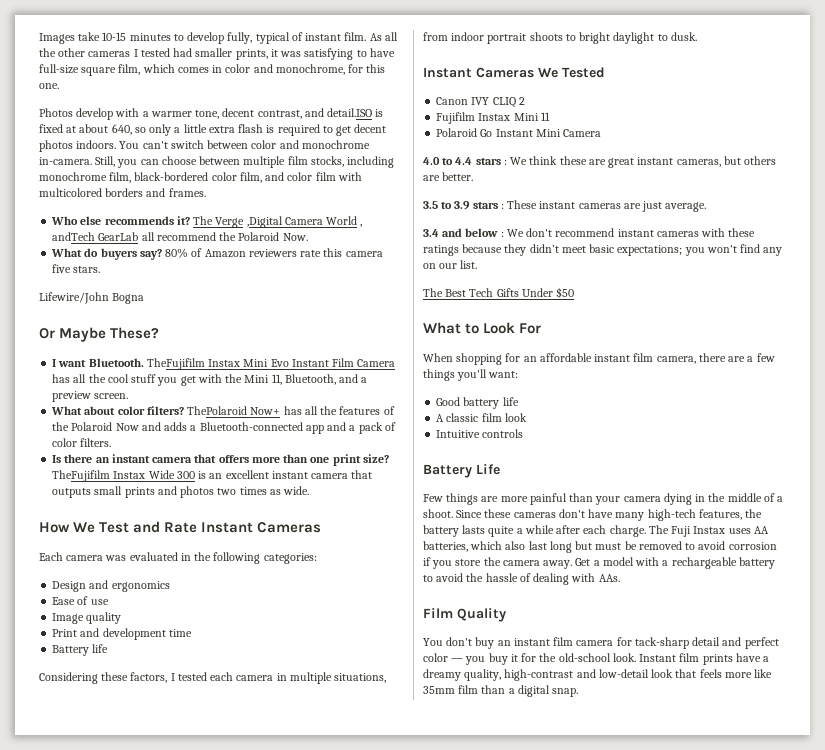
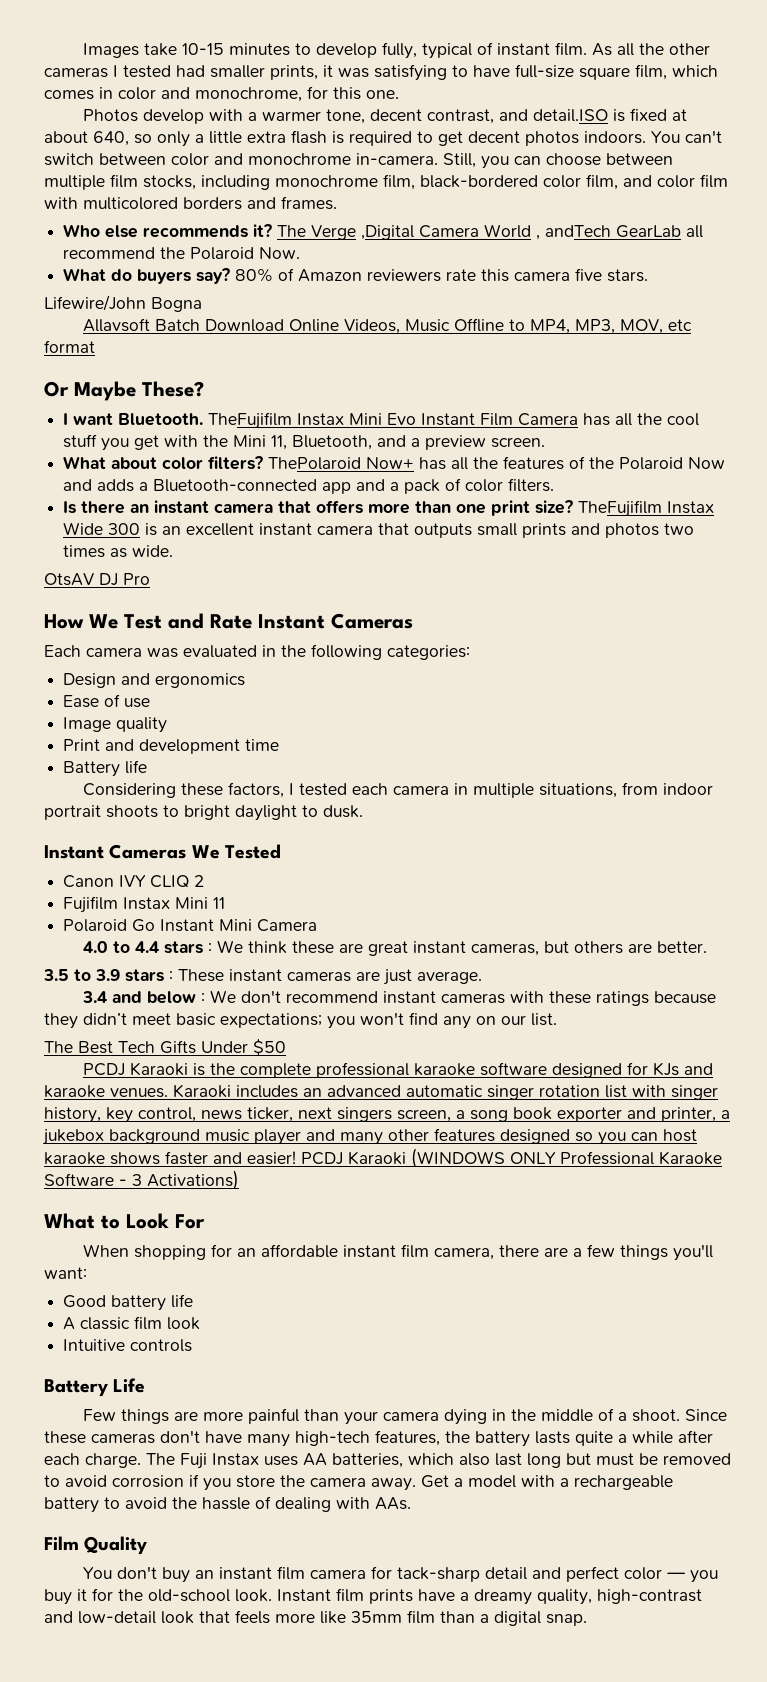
+ Allavsoft Batch Download Online Videos, Music Offline to MP4, MP3, MOV, etc format
+ OtsAV DJ Pro
+ PCDJ Karaoki is the complete professional karaoke software designed for KJs and karaoke venues. Karaoki includes an advanced automatic singer rotation list with singer history, key control, news ticker, next singers screen, a song book exporter and printer, a jukebox background music player and many other features designed so you can host karaoke shows faster and easier! PCDJ Karaoki (WINDOWS ONLY Professional Karaoke Software - 3 Activations)

